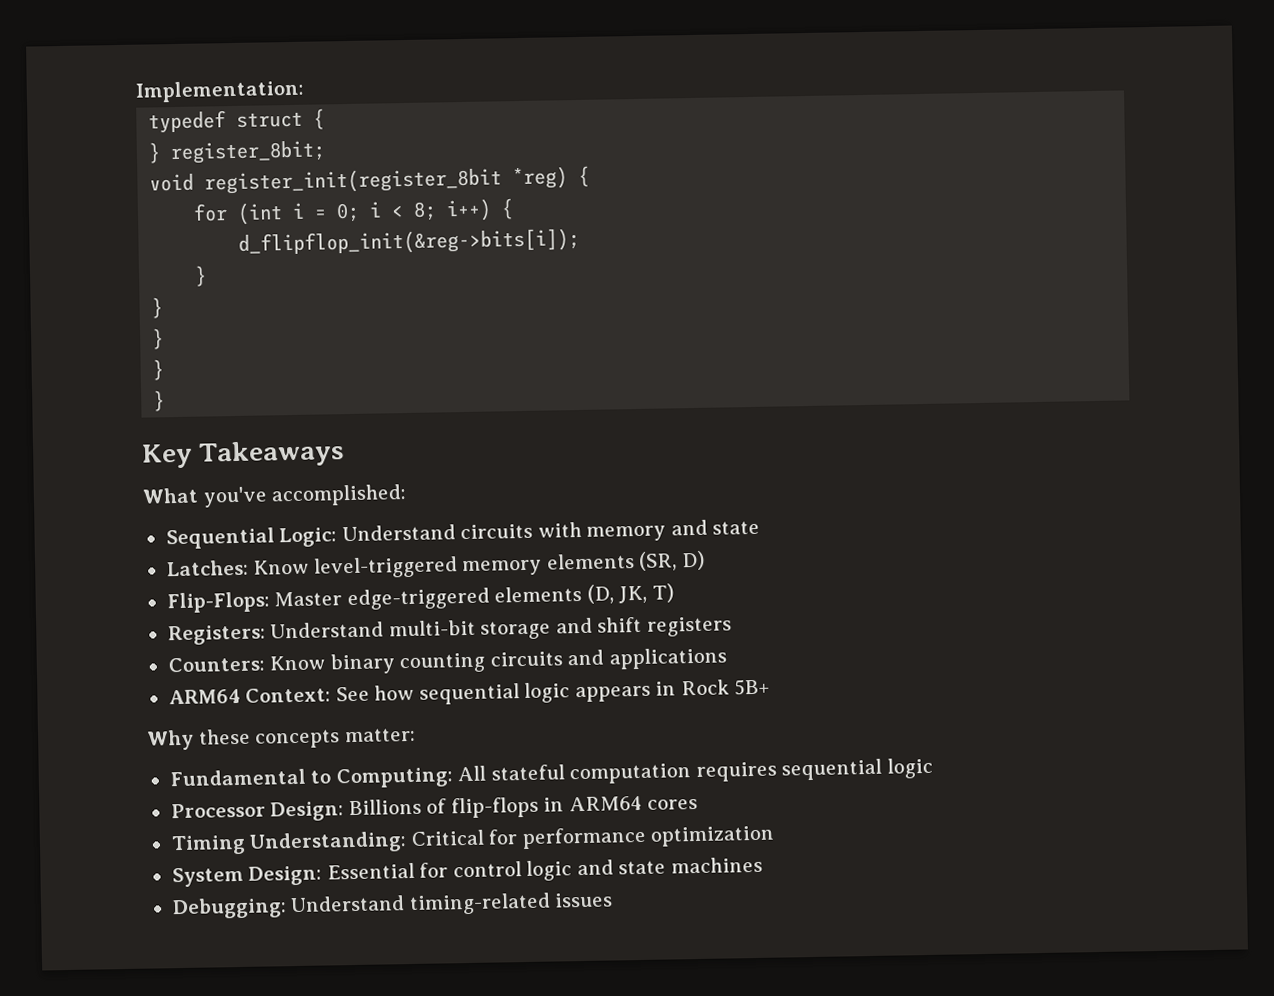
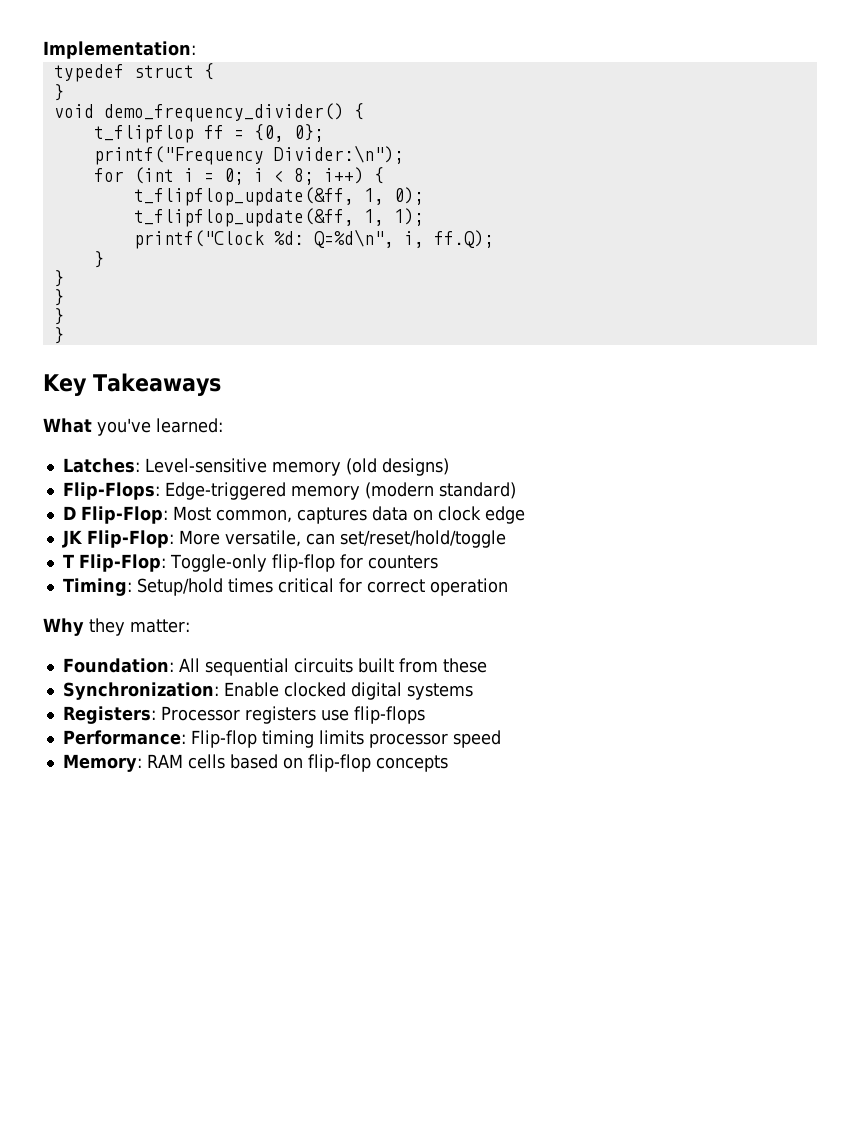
  typedef struct {
- } register_8bit;
+ }
- void register_init(register_8bit *reg) {
+ void demo_frequency_divider() {
+ t_flipflop ff = {0, 0};
+ printf("Frequency Divider:\n");
- d_flipflop_init(&reg->bits[i]);
+ t_flipflop_update(&ff, 1, 0);
+ t_flipflop_update(&ff, 1, 1);
+ printf("Clock %d: Q=%d\n", i, ff.Q);
- What you've accomplished:
- Sequential Logic: Understand circuits with memory and state
- Latches: Know level-triggered memory elements (SR, D)
- Flip-Flops: Master edge-triggered elements (D, JK, T)
- Registers: Understand multi-bit storage and shift registers
- Counters: Know binary counting circuits and applications
- ARM64 Context: See how sequential logic appears in Rock 5B+
- Why these concepts matter:
- Fundamental to Computing: All stateful computation requires sequential logic
- Processor Design: Billions of flip-flops in ARM64 cores
- Timing Understanding: Critical for performance optimization
- System Design: Essential for control logic and state machines
- Debugging: Understand timing-related issues
+ What you've learned:
+ Latches: Level-sensitive memory (old designs)
+ Flip-Flops: Edge-triggered memory (modern standard)
+ D Flip-Flop: Most common, captures data on clock edge
+ JK Flip-Flop: More versatile, can set/reset/hold/toggle
+ T Flip-Flop: Toggle-only flip-flop for counters
+ Timing: Setup/hold times critical for correct operation
+ Why they matter:
+ Foundation: All sequential circuits built from these
+ Synchronization: Enable clocked digital systems
+ Registers: Processor registers use flip-flops
+ Performance: Flip-flop timing limits processor speed
+ Memory: RAM cells based on flip-flop concepts

